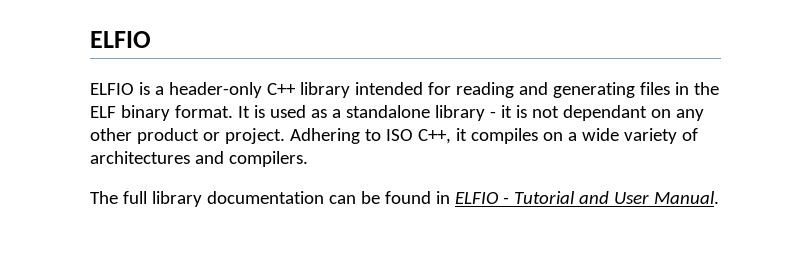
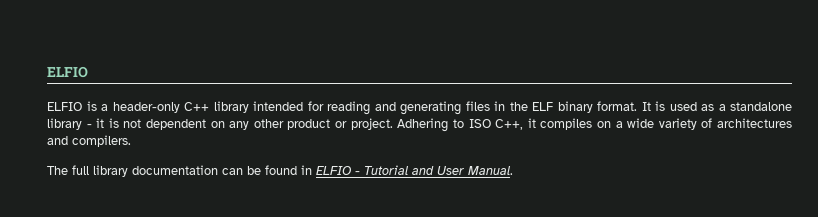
- It is used as a standalone library - it is not dependant on any other product or project.
+ It is used as a standalone library - it is not dependent on any other product or project.

